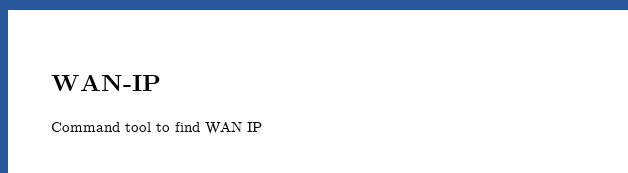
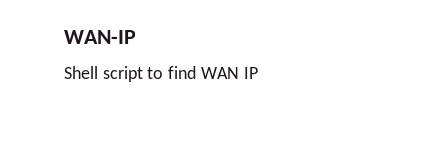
- Command tool to find WAN IP
+ Shell script to find WAN IP

